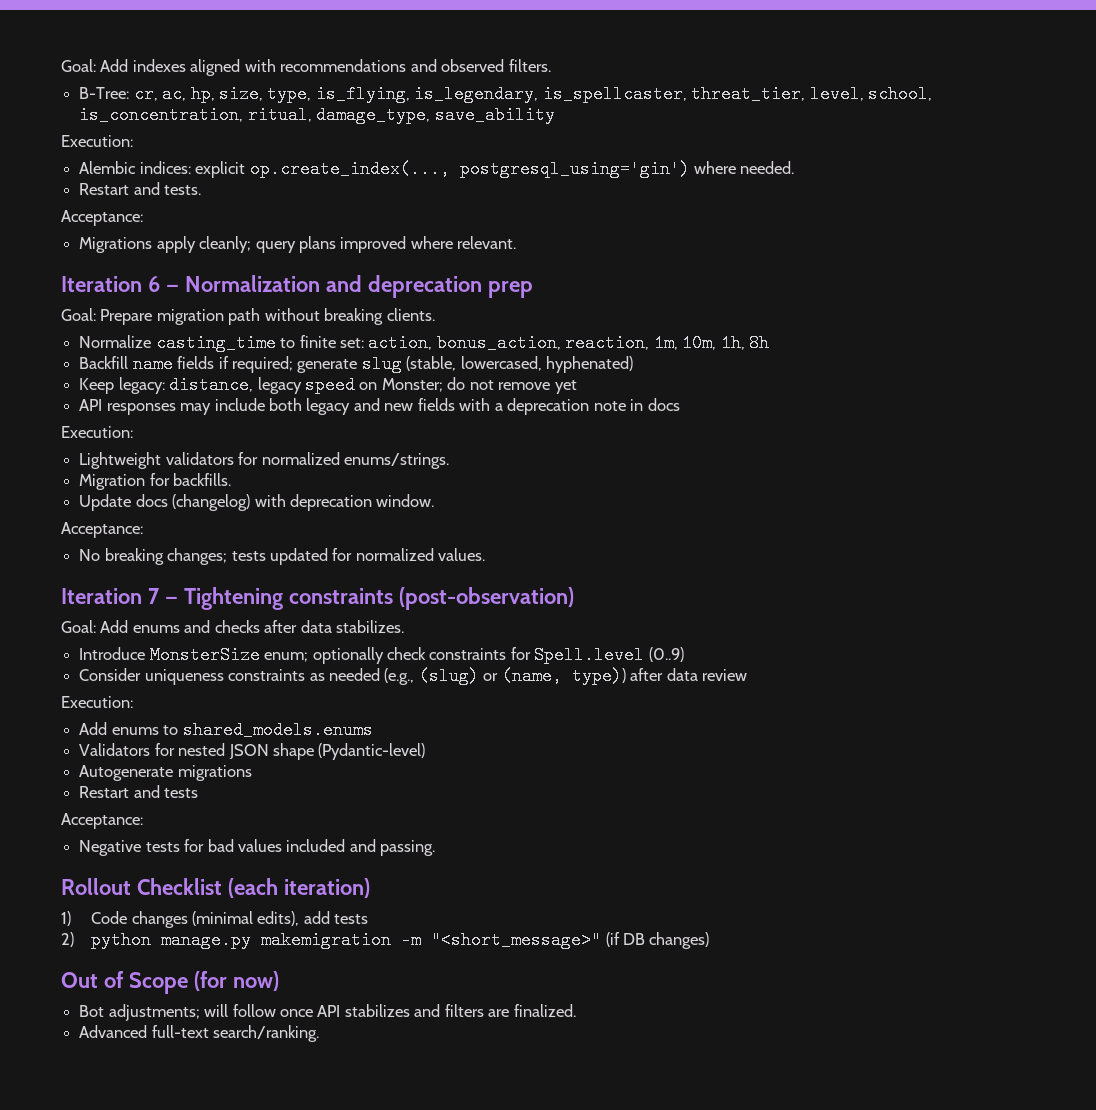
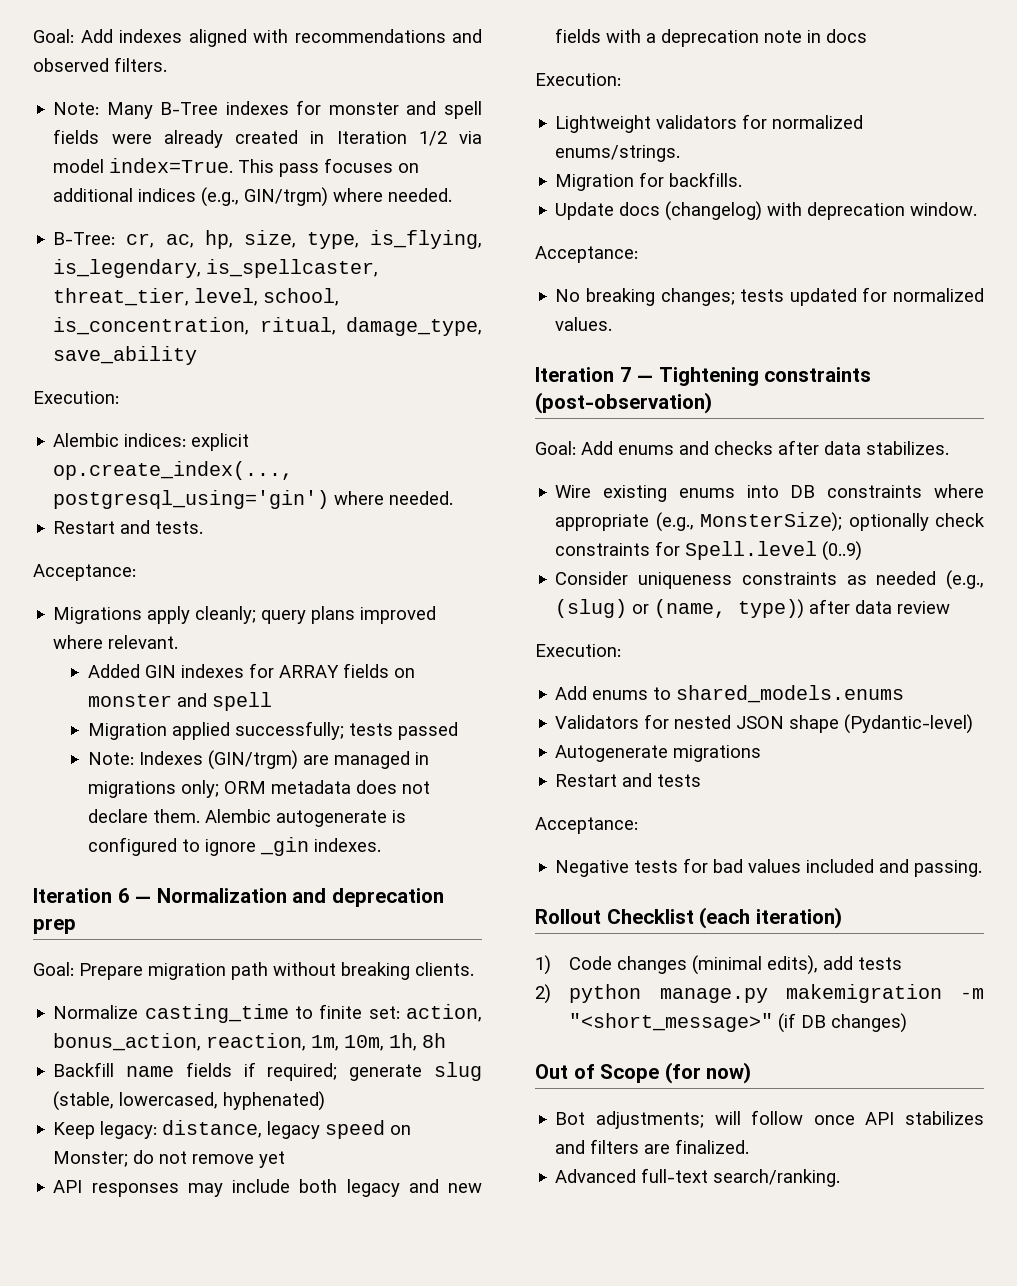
+ Note: Many B-Tree indexes for monster and spell fields were already created in Iteration 1/2 via model index=True. This pass focuses on additional indices (e.g., GIN/trgm) where needed.
+ Added GIN indexes for ARRAY fields on monster and spell
+ Migration applied successfully; tests passed
+ Note: Indexes (GIN/trgm) are managed in migrations only; ORM metadata does not declare them. Alembic autogenerate is configured to ignore _gin indexes.
- Introduce MonsterSize enum; optionally check constraints for Spell.level (0..9)
+ Wire existing enums into DB constraints where appropriate (e.g., MonsterSize); optionally check constraints for Spell.level (0..9)

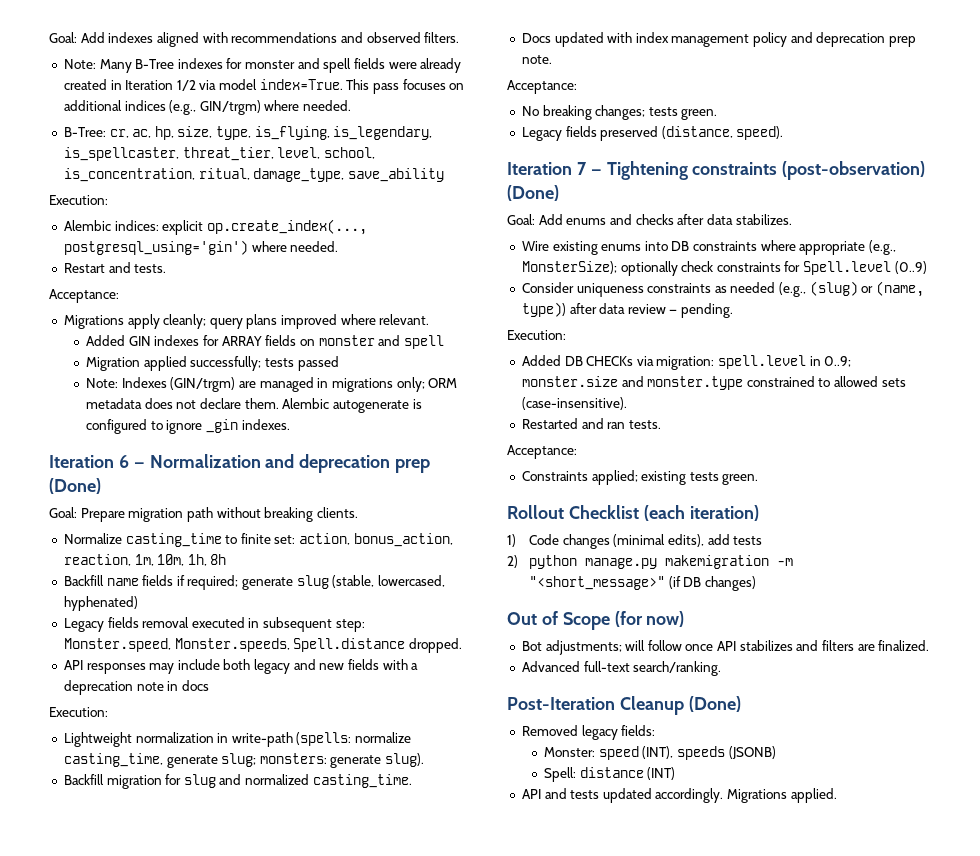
- Iteration 6 — Normalization and deprecation prep
+ Iteration 6 — Normalization and deprecation prep (Done)
- Keep legacy: distance, legacy speed on Monster; do not remove yet
+ Legacy fields removal executed in subsequent step: Monster.speed, Monster.speeds, Spell.distance dropped.
- Lightweight validators for normalized enums/strings.
- Migration for backfills.
- Update docs (changelog) with deprecation window.
+ Lightweight normalization in write-path (spells: normalize casting_time, generate slug; monsters: generate slug).
+ Backfill migration for slug and normalized casting_time.
+ Docs updated with index management policy and deprecation prep note.
- No breaking changes; tests updated for normalized values.
+ No breaking changes; tests green.
+ Legacy fields preserved (distance, speed).
- Iteration 7 — Tightening constraints (post-observation)
+ Iteration 7 — Tightening constraints (post-observation) (Done)
- Consider uniqueness constraints as needed (e.g., (slug) or (name, type)) after data review
+ Consider uniqueness constraints as needed (e.g., (slug) or (name, type)) after data review — pending.
  Execution:
- Add enums to shared_models.enums
- Validators for nested JSON shape (Pydantic-level)
- Autogenerate migrations
- Restart and tests
+ Added DB CHECKs via migration: spell.level in 0..9; monster.size and monster.type constrained to allowed sets (case-insensitive).
+ Restarted and ran tests.
  Acceptance:
- Negative tests for bad values included and passing.
+ Constraints applied; existing tests green.
+ Post-Iteration Cleanup (Done)
+ Removed legacy fields:
+ Monster: speed (INT), speeds (JSONB)
+ Spell: distance (INT)
+ API and tests updated accordingly. Migrations applied.

